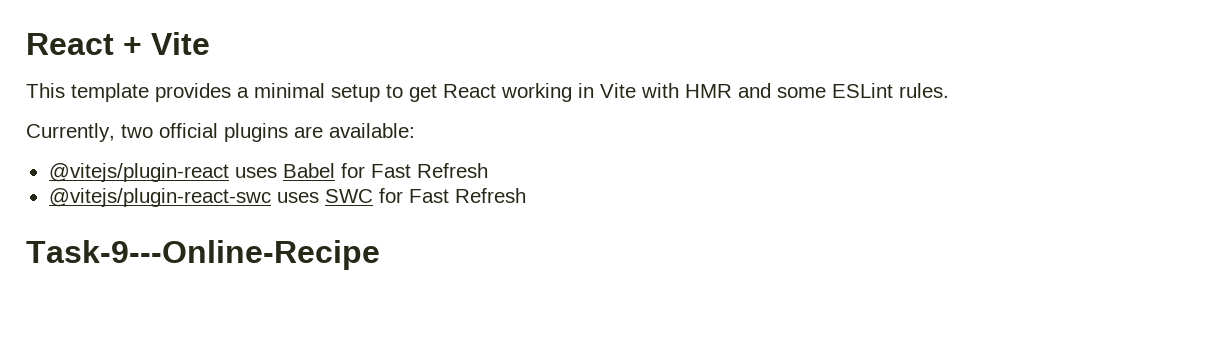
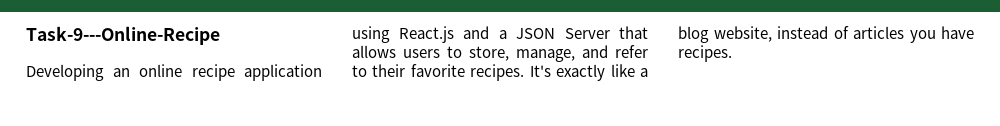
- React + Vite
- This template provides a minimal setup to get React working in Vite with HMR and some ESLint rules.
- Currently, two official plugins are available:
- @vitejs/plugin-react uses Babel for Fast Refresh
- @vitejs/plugin-react-swc uses SWC for Fast Refresh
  Task-9---Online-Recipe
+ Developing an online recipe application using React.js and a JSON Server that allows users to store, manage, and refer to their favorite recipes. It's exactly like a blog website, instead of articles you have recipes.

